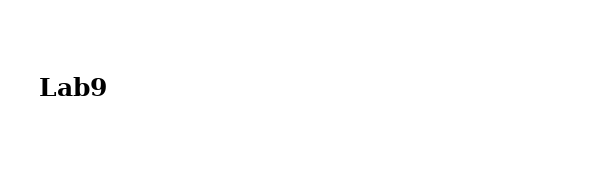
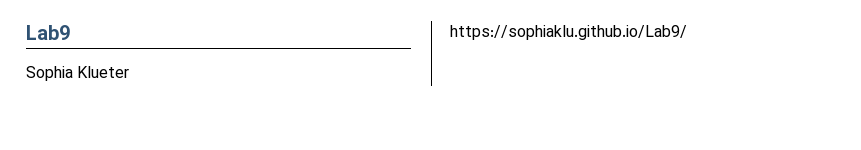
+ Sophia Klueter
+ https://sophiaklu.github.io/Lab9/

